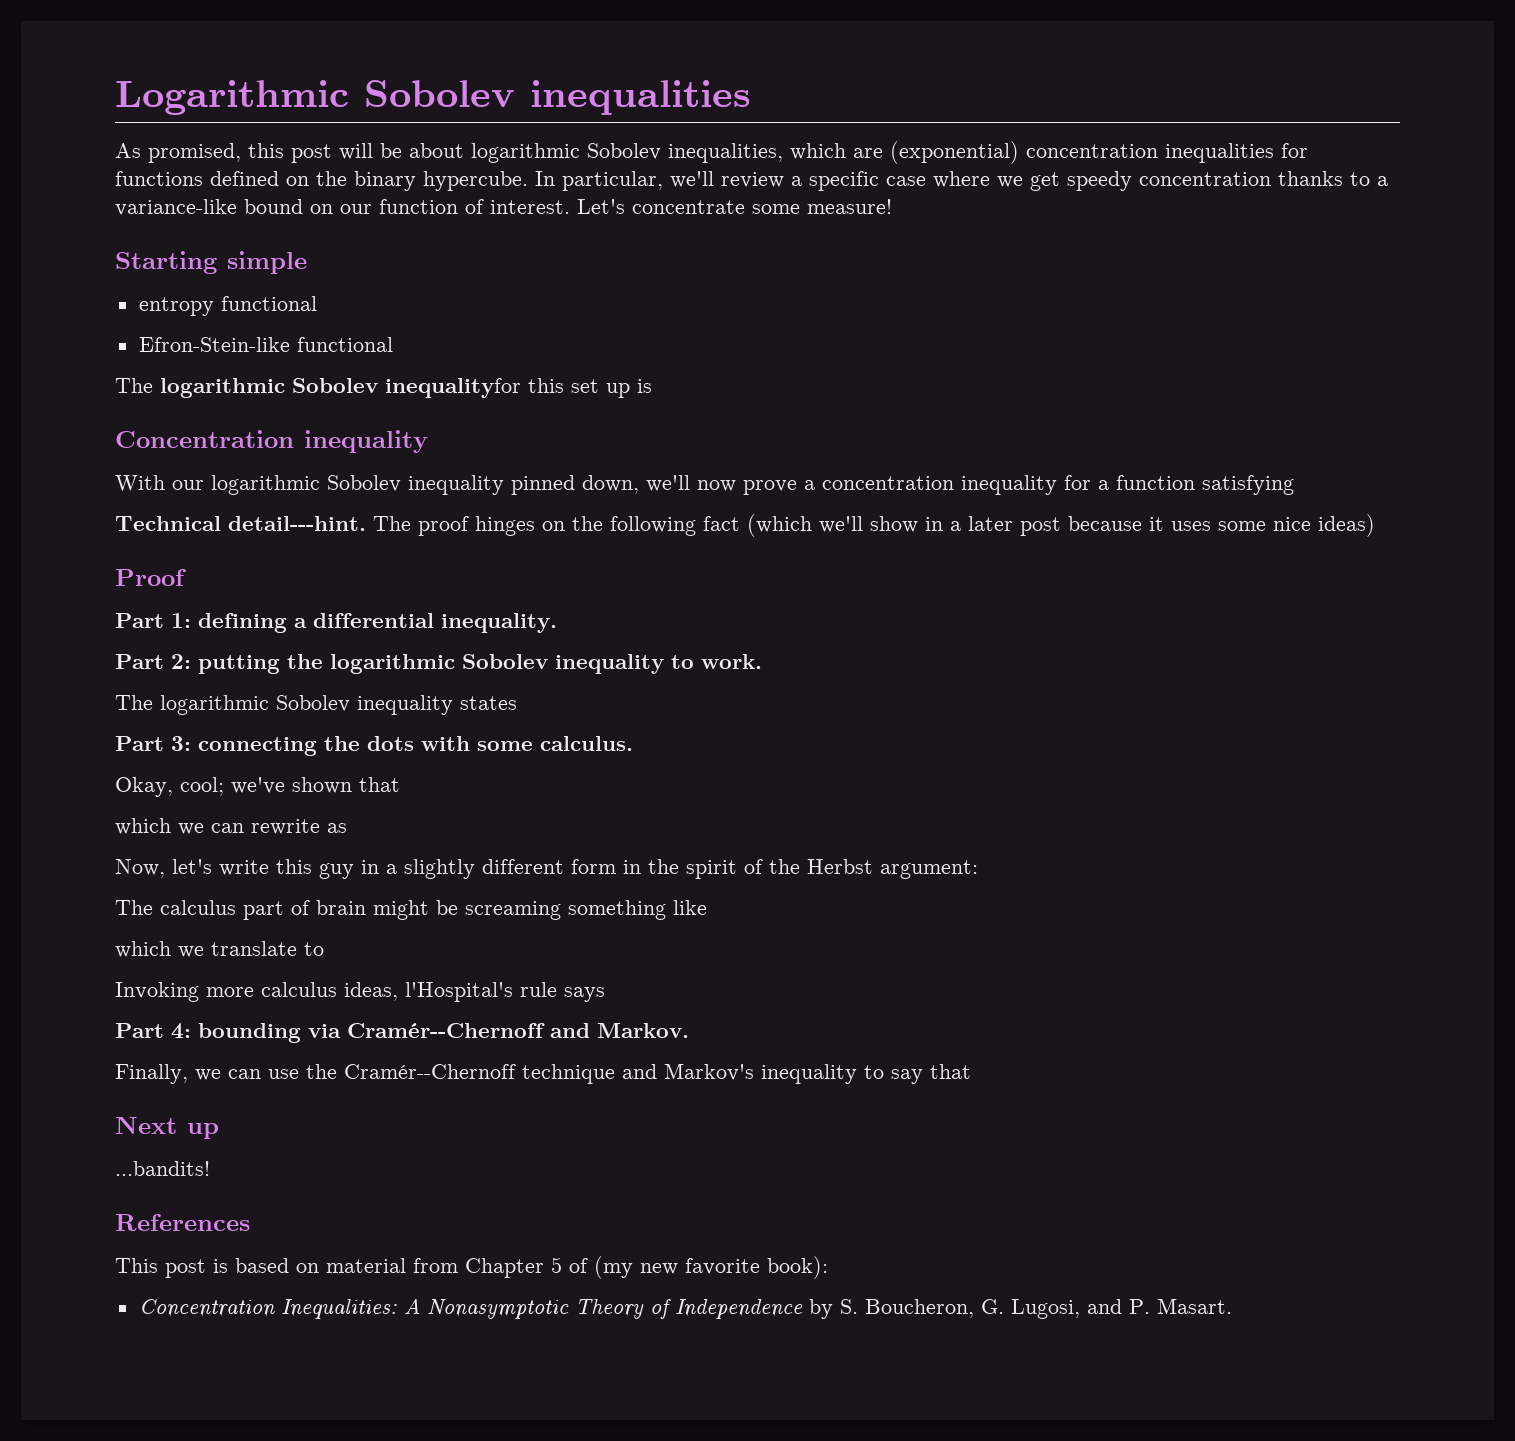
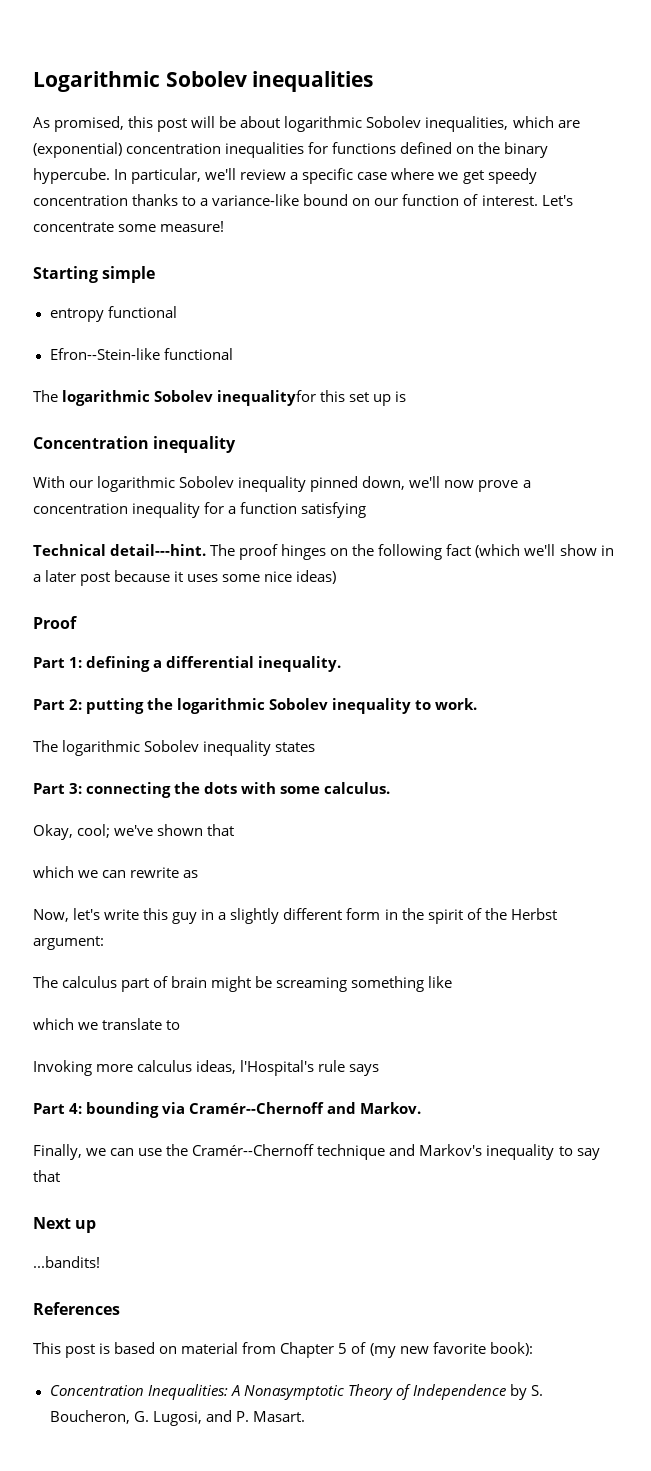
- Efron-Stein-like functional
+ Efron--Stein-like functional

